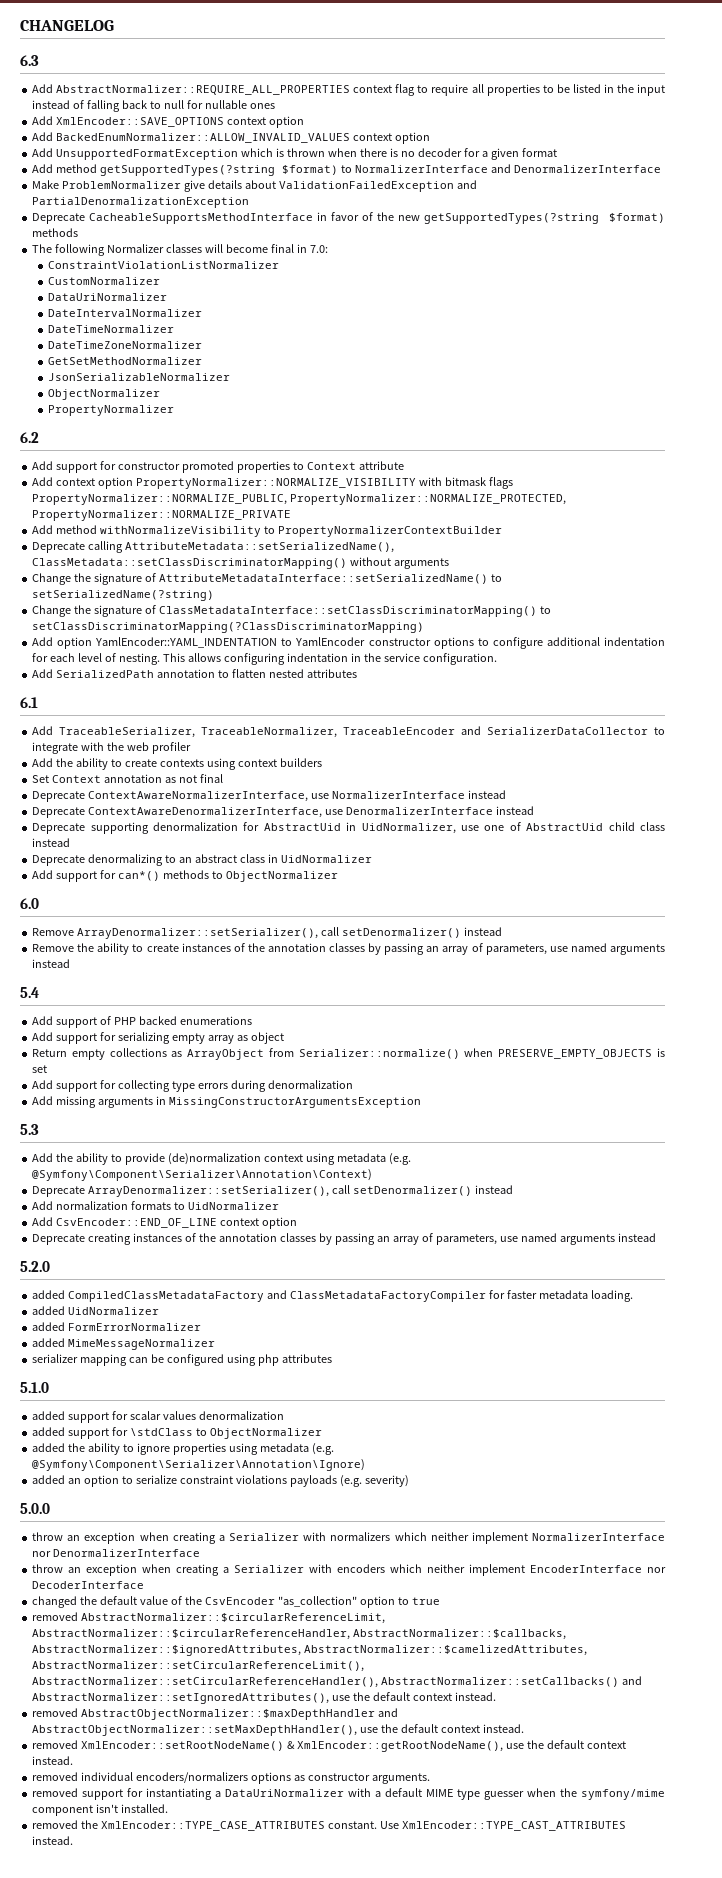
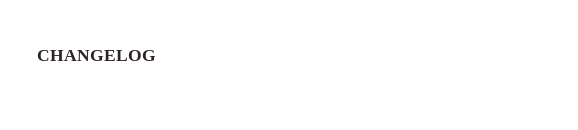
- 6.3
- Add AbstractNormalizer::REQUIRE_ALL_PROPERTIES context flag to require all properties to be listed in the input instead of falling back to null for nullable ones
- Add XmlEncoder::SAVE_OPTIONS context option
- Add BackedEnumNormalizer::ALLOW_INVALID_VALUES context option
- Add UnsupportedFormatException which is thrown when there is no decoder for a given format
- Add method getSupportedTypes(?string $format) to NormalizerInterface and DenormalizerInterface
- Make ProblemNormalizer give details about ValidationFailedException and PartialDenormalizationException
- Deprecate CacheableSupportsMethodInterface in favor of the new getSupportedTypes(?string $format) methods
- The following Normalizer classes will become final in 7.0:
- ConstraintViolationListNormalizer
- CustomNormalizer
- DataUriNormalizer
- DateIntervalNormalizer
- DateTimeNormalizer
- DateTimeZoneNormalizer
- GetSetMethodNormalizer
- JsonSerializableNormalizer
- ObjectNormalizer
- PropertyNormalizer
- 6.2
- Add support for constructor promoted properties to Context attribute
- Add context option PropertyNormalizer::NORMALIZE_VISIBILITY with bitmask flags PropertyNormalizer::NORMALIZE_PUBLIC, PropertyNormalizer::NORMALIZE_PROTECTED, PropertyNormalizer::NORMALIZE_PRIVATE
- Add method withNormalizeVisibility to PropertyNormalizerContextBuilder
- Deprecate calling AttributeMetadata::setSerializedName(), ClassMetadata::setClassDiscriminatorMapping() without arguments
- Change the signature of AttributeMetadataInterface::setSerializedName() to setSerializedName(?string)
- Change the signature of ClassMetadataInterface::setClassDiscriminatorMapping() to setClassDiscriminatorMapping(?ClassDiscriminatorMapping)
- Add option YamlEncoder::YAML_INDENTATION to YamlEncoder constructor options to configure additional indentation for each level of nesting. This allows configuring indentation in the service configuration.
- Add SerializedPath annotation to flatten nested attributes
- 6.1
- Add TraceableSerializer, TraceableNormalizer, TraceableEncoder and SerializerDataCollector to integrate with the web profiler
- Add the ability to create contexts using context builders
- Set Context annotation as not final
- Deprecate ContextAwareNormalizerInterface, use NormalizerInterface instead
- Deprecate ContextAwareDenormalizerInterface, use DenormalizerInterface instead
- Deprecate supporting denormalization for AbstractUid in UidNormalizer, use one of AbstractUid child class instead
- Deprecate denormalizing to an abstract class in UidNormalizer
- Add support for can*() methods to ObjectNormalizer
- 6.0
- Remove ArrayDenormalizer::setSerializer(), call setDenormalizer() instead
- Remove the ability to create instances of the annotation classes by passing an array of parameters, use named arguments instead
- 5.4
- Add support of PHP backed enumerations
- Add support for serializing empty array as object
- Return empty collections as ArrayObject from Serializer::normalize() when PRESERVE_EMPTY_OBJECTS is set
- Add support for collecting type errors during denormalization
- Add missing arguments in MissingConstructorArgumentsException
- 5.3
- Add the ability to provide (de)normalization context using metadata (e.g. @Symfony\Component\Serializer\Annotation\Context)
- Deprecate ArrayDenormalizer::setSerializer(), call setDenormalizer() instead
- Add normalization formats to UidNormalizer
- Add CsvEncoder::END_OF_LINE context option
- Deprecate creating instances of the annotation classes by passing an array of parameters, use named arguments instead
- 5.2.0
- added CompiledClassMetadataFactory and ClassMetadataFactoryCompiler for faster metadata loading.
- added UidNormalizer
- added FormErrorNormalizer
- added MimeMessageNormalizer
- serializer mapping can be configured using php attributes
- 5.1.0
- added support for scalar values denormalization
- added support for \stdClass to ObjectNormalizer
- added the ability to ignore properties using metadata (e.g. @Symfony\Component\Serializer\Annotation\Ignore)
- added an option to serialize constraint violations payloads (e.g. severity)
- 5.0.0
- throw an exception when creating a Serializer with normalizers which neither implement NormalizerInterface nor DenormalizerInterface
- throw an exception when creating a Serializer with encoders which neither implement EncoderInterface nor DecoderInterface
- changed the default value of the CsvEncoder "as_collection" option to true
- removed AbstractNormalizer::$circularReferenceLimit, AbstractNormalizer::$circularReferenceHandler, AbstractNormalizer::$callbacks, AbstractNormalizer::$ignoredAttributes, AbstractNormalizer::$camelizedAttributes, AbstractNormalizer::setCircularReferenceLimit(), AbstractNormalizer::setCircularReferenceHandler(), AbstractNormalizer::setCallbacks() and AbstractNormalizer::setIgnoredAttributes(), use the default context instead.
- removed AbstractObjectNormalizer::$maxDepthHandler and AbstractObjectNormalizer::setMaxDepthHandler(), use the default context instead.
- removed XmlEncoder::setRootNodeName() & XmlEncoder::getRootNodeName(), use the default context instead.
- removed individual encoders/normalizers options as constructor arguments.
- removed support for instantiating a DataUriNormalizer with a default MIME type guesser when the symfony/mime component isn't installed.
- removed the XmlEncoder::TYPE_CASE_ATTRIBUTES constant. Use XmlEncoder::TYPE_CAST_ATTRIBUTES instead.

